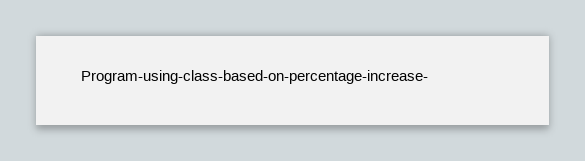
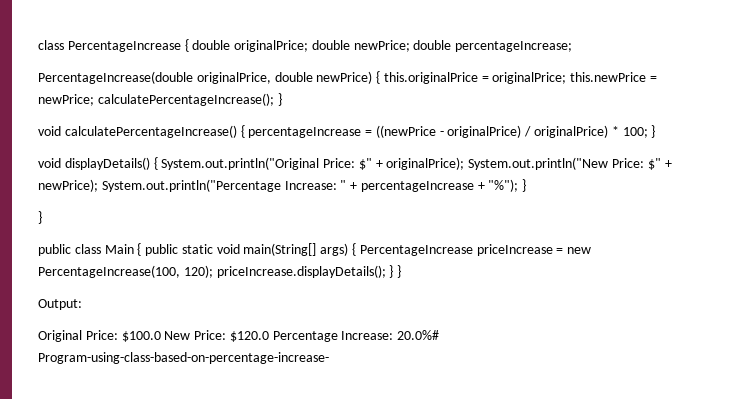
- Program-using-class-based-on-percentage-increase-
+ class PercentageIncrease { double originalPrice; double newPrice; double percentageIncrease;
+ PercentageIncrease(double originalPrice, double newPrice) { this.originalPrice = originalPrice; this.newPrice = newPrice; calculatePercentageIncrease(); }
+ void calculatePercentageIncrease() { percentageIncrease = ((newPrice - originalPrice) / originalPrice) * 100; }
+ void displayDetails() { System.out.println("Original Price: $" + originalPrice); System.out.println("New Price: $" + newPrice); System.out.println("Percentage Increase: " + percentageIncrease + "%"); }
+ }
+ public class Main { public static void main(String[] args) { PercentageIncrease priceIncrease = new PercentageIncrease(100, 120); priceIncrease.displayDetails(); } }
+ Output:
+ Original Price: $100.0 New Price: $120.0 Percentage Increase: 20.0%# Program-using-class-based-on-percentage-increase-

